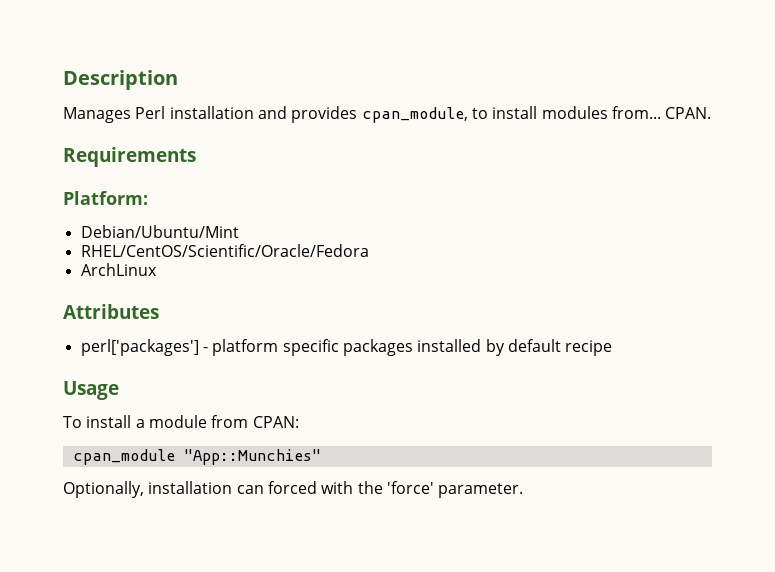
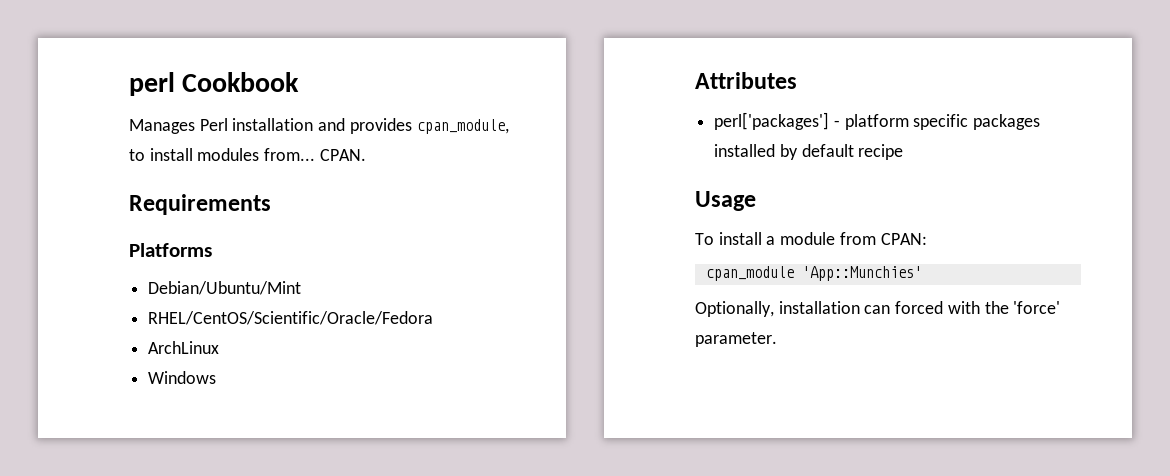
- Description
+ perl Cookbook
- Platform:
+ Platforms
+ Windows
- cpan_module "App::Munchies"
+ cpan_module 'App::Munchies'

